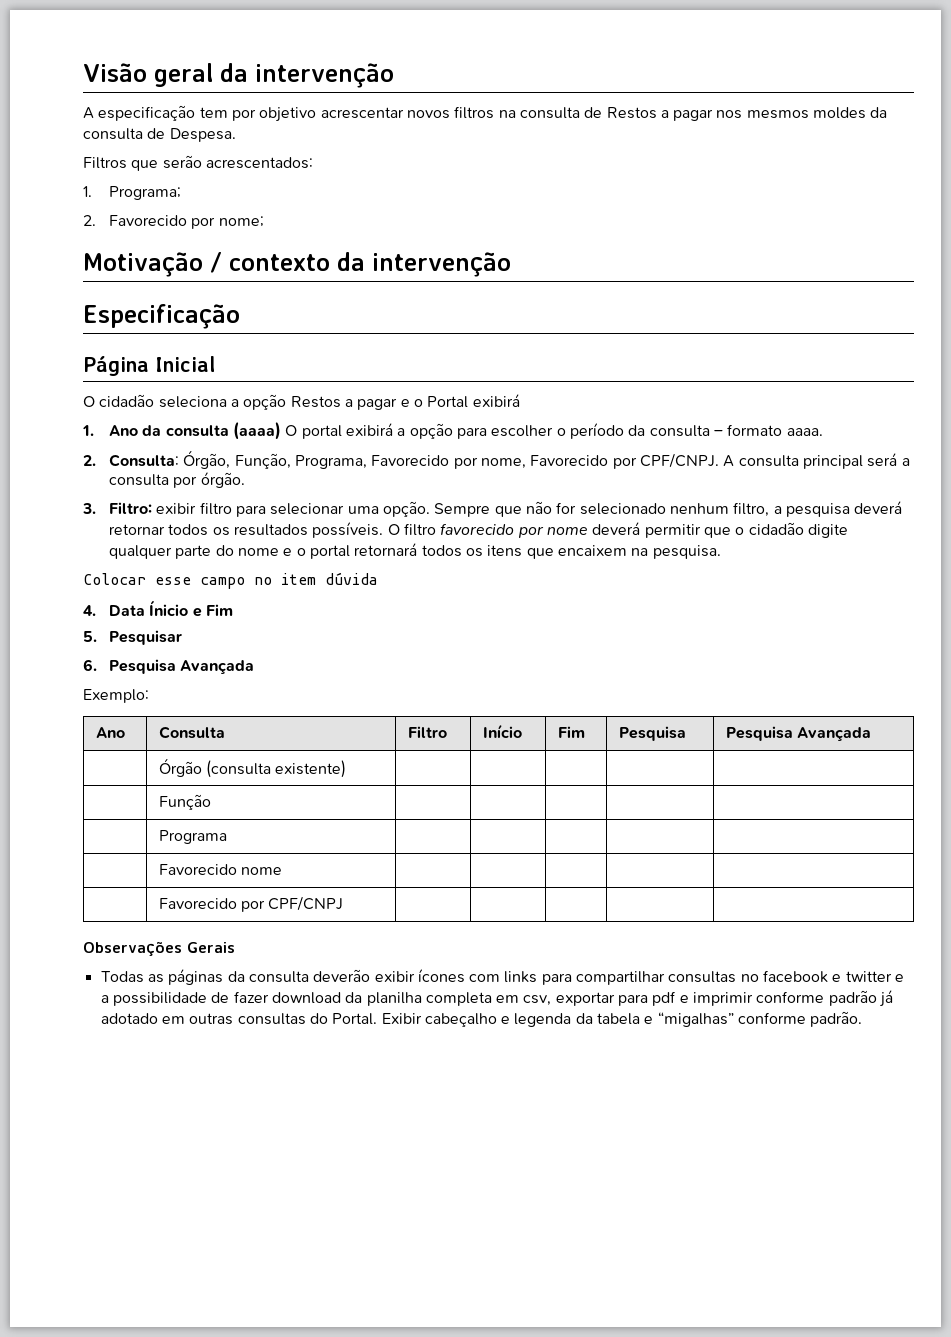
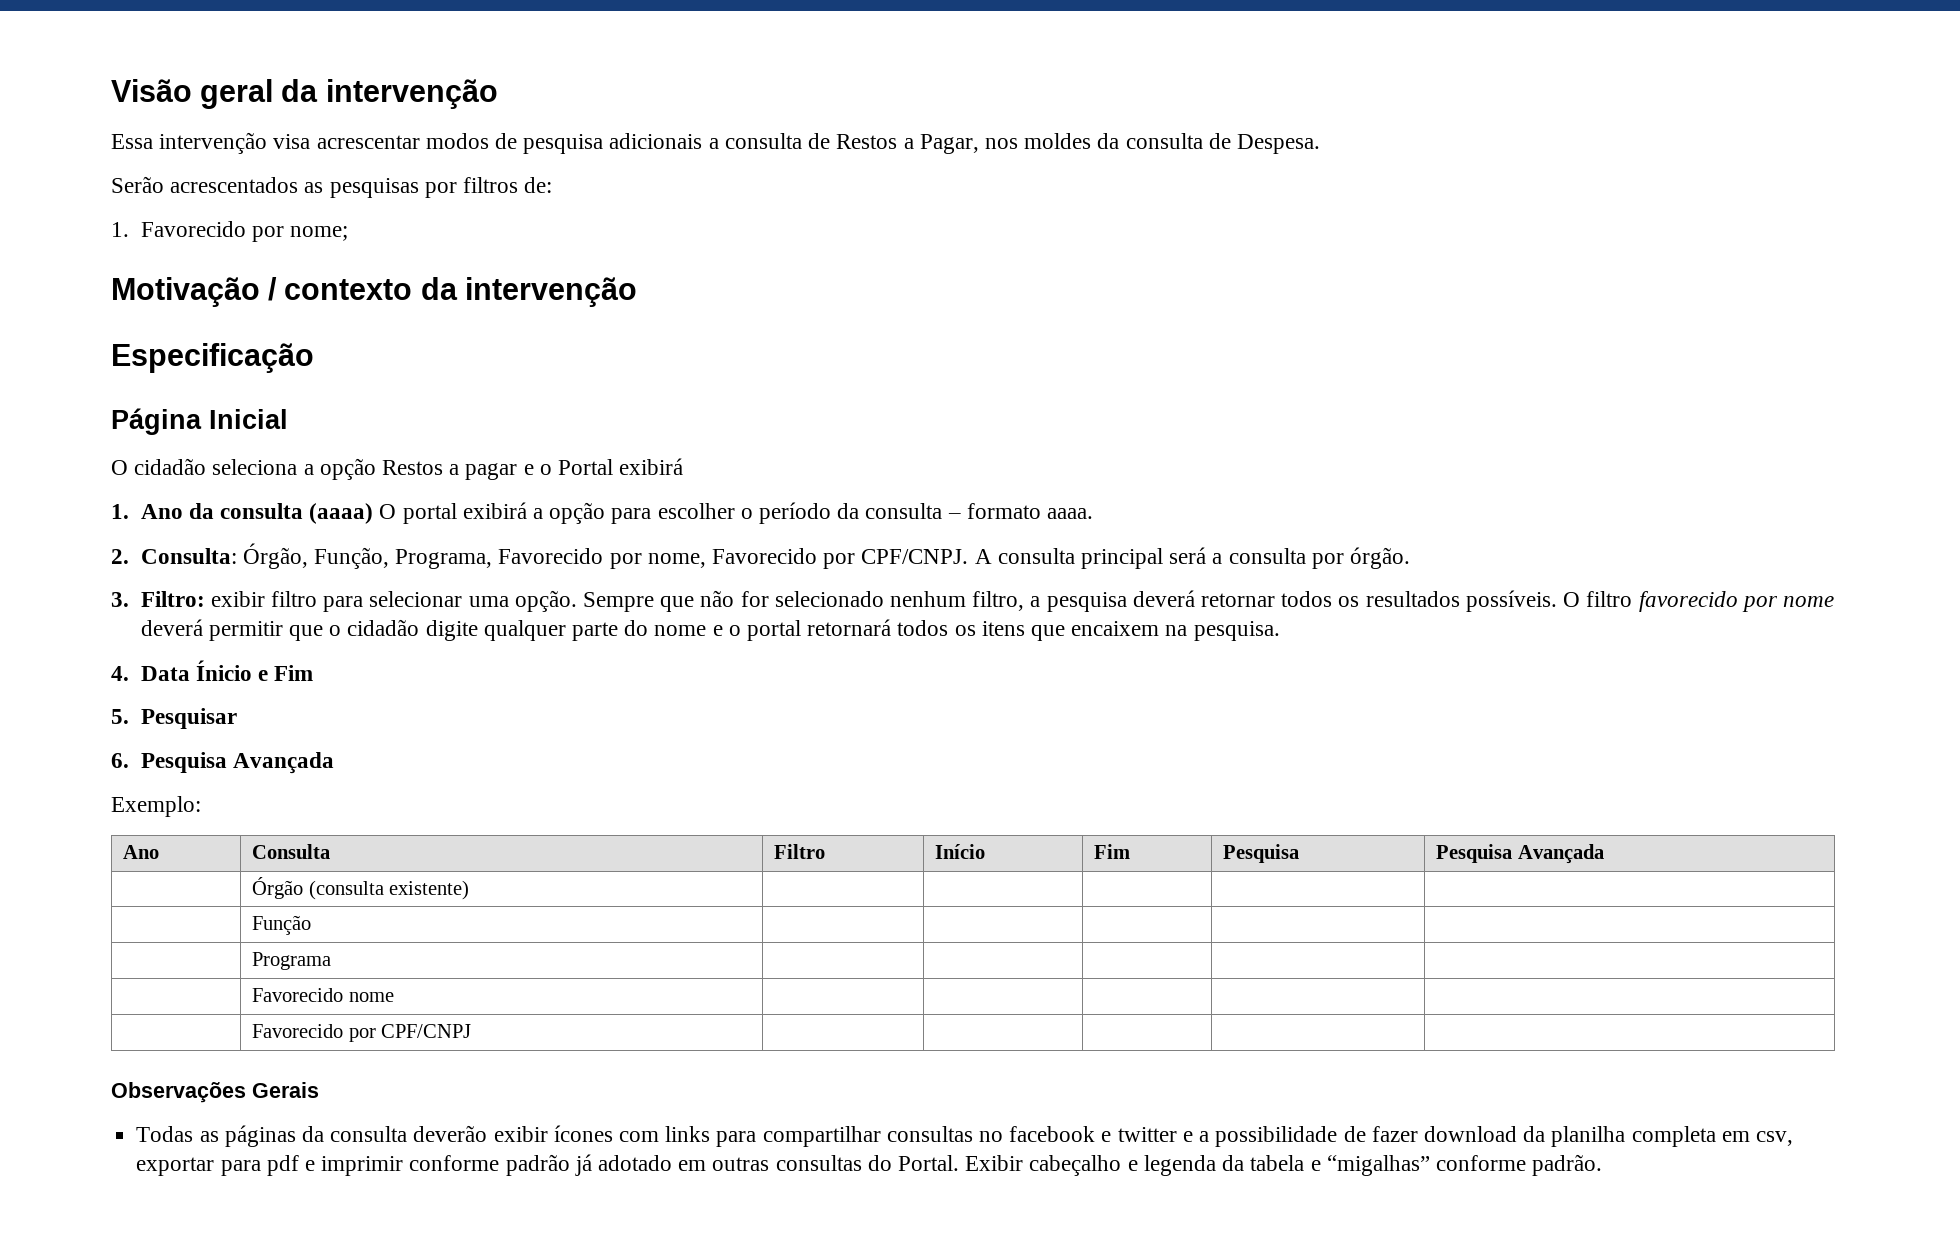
- A especificação tem por objetivo acrescentar novos filtros na consulta de Restos a pagar nos mesmos moldes da consulta de Despesa.
+ Essa intervenção visa acrescentar modos de pesquisa adicionais a consulta de Restos a Pagar, nos moldes da consulta de Despesa.
- Filtros que serão acrescentados:
- 1. Programa;
- 2. Favorecido por nome;
+ Serão acrescentados as pesquisas por filtros de:
+ 1. Favorecido por nome;
- Colocar esse campo no item dúvida

